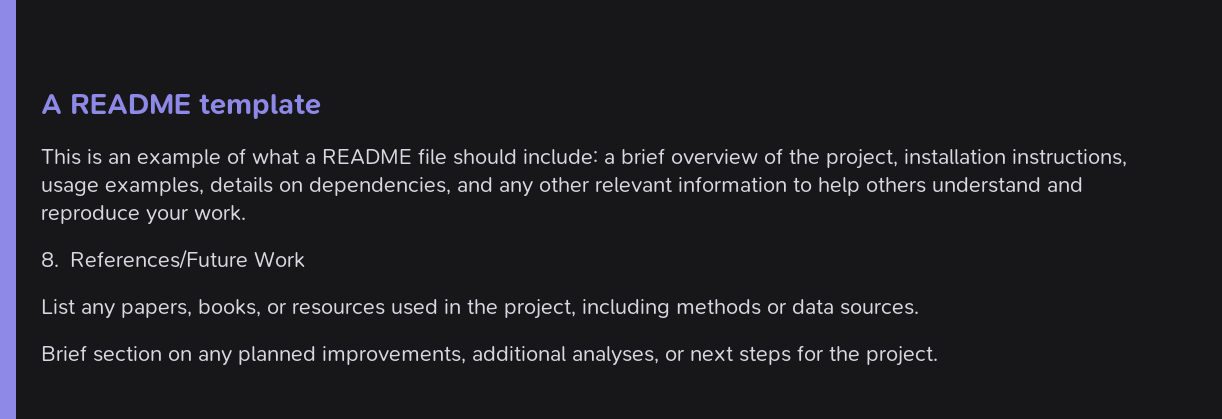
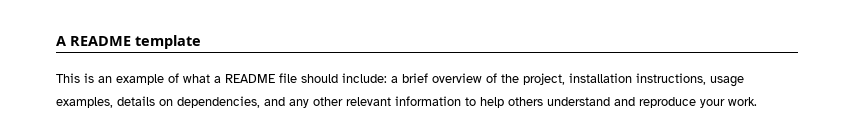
- 8. References/Future Work
- List any papers, books, or resources used in the project, including methods or data sources.
- Brief section on any planned improvements, additional analyses, or next steps for the project.

